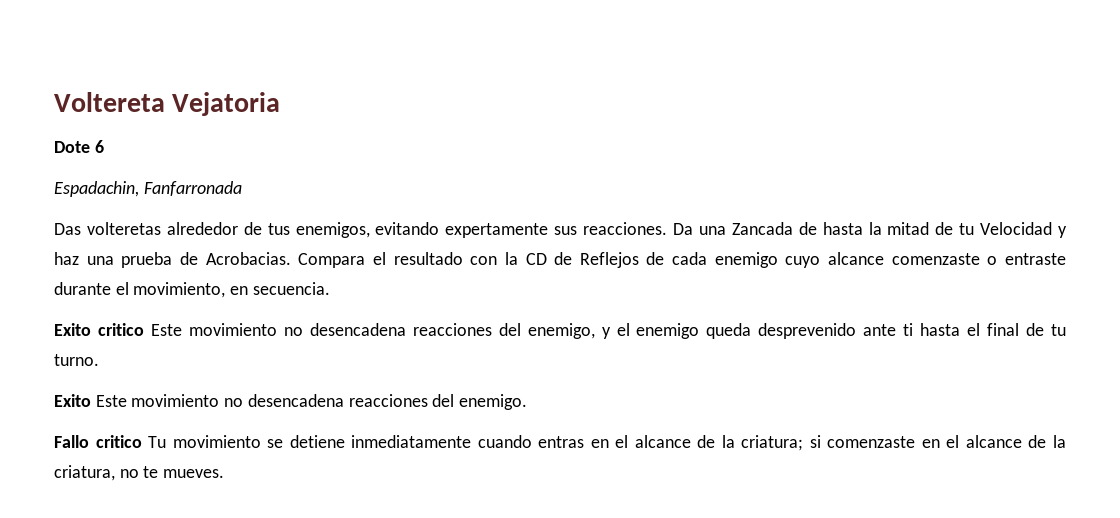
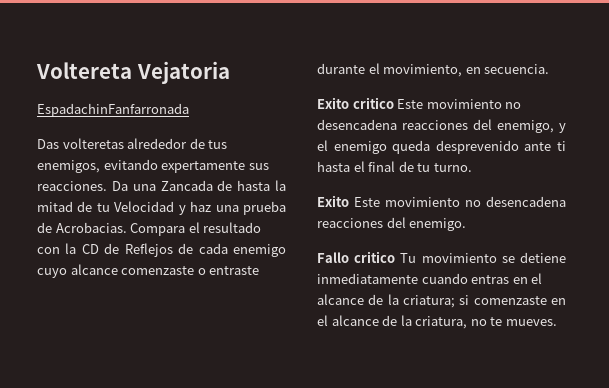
- Dote 6
- Espadachin, Fanfarronada
+ EspadachinFanfarronada

